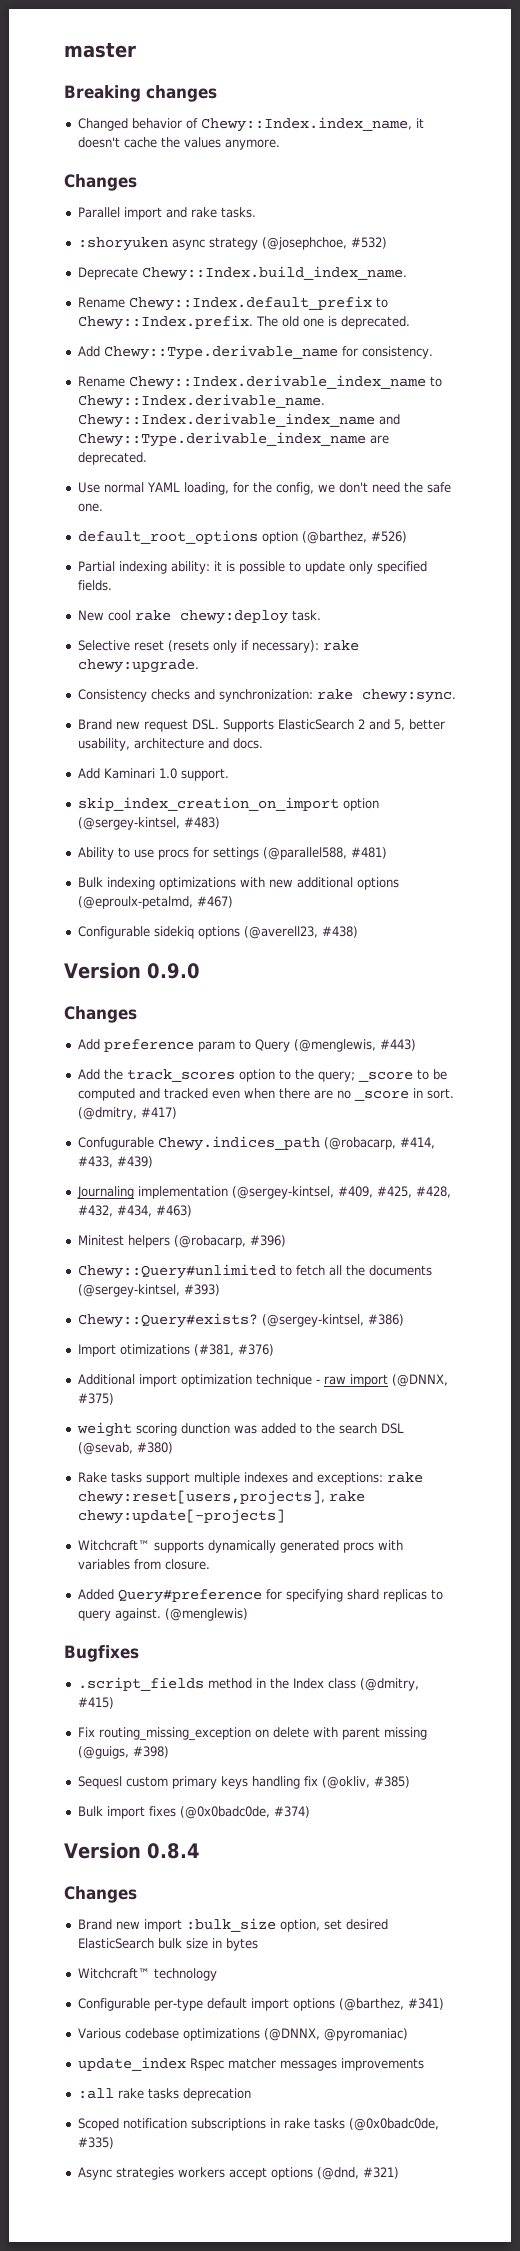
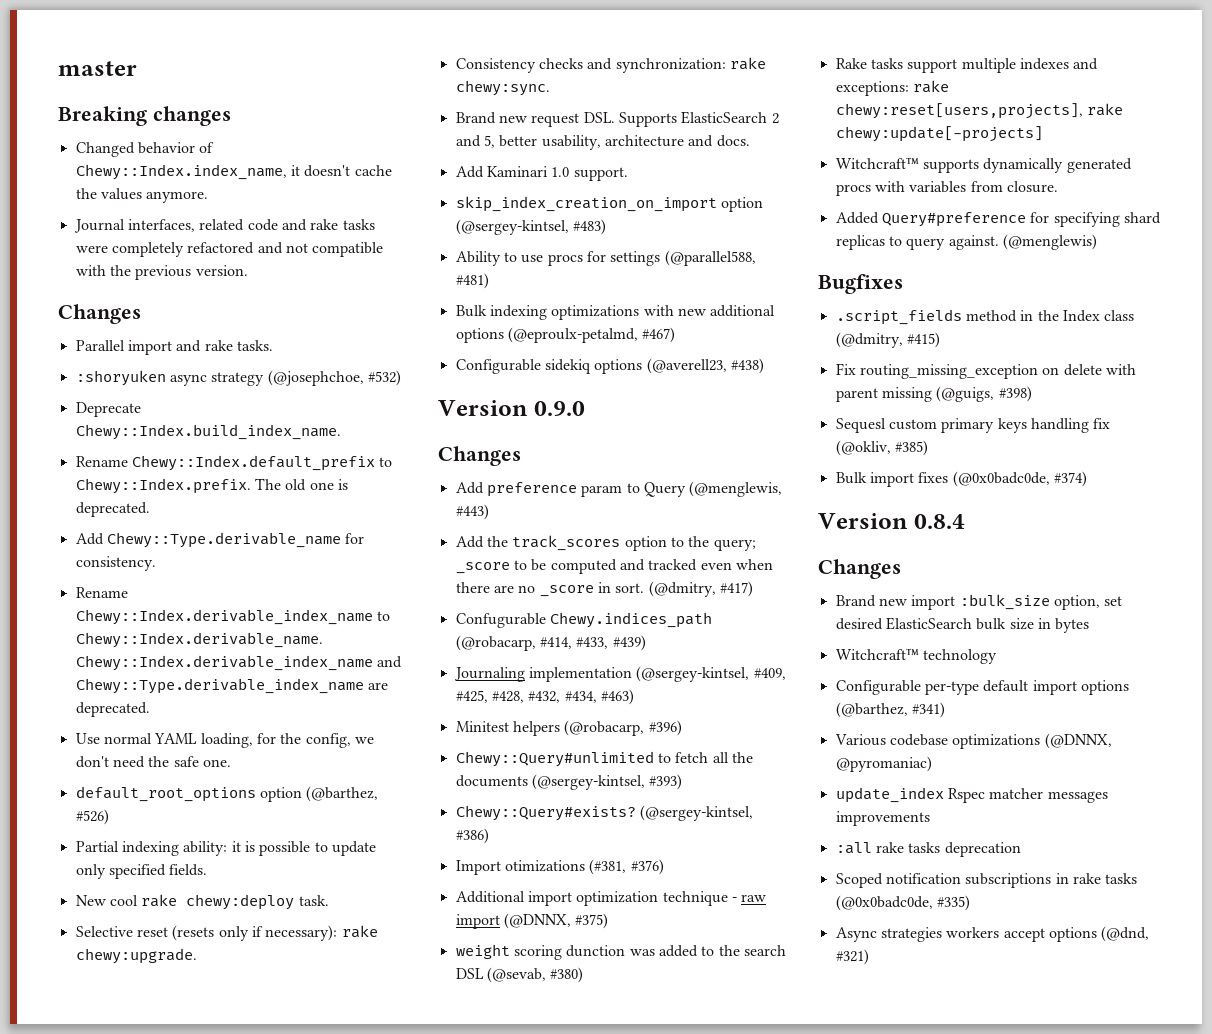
+ Journal interfaces, related code and rake tasks were completely refactored and not compatible with the previous version.

